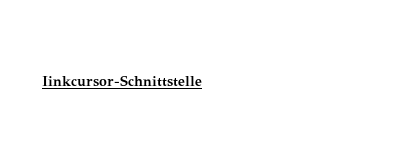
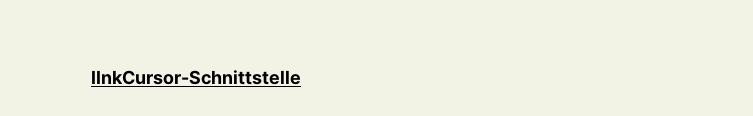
- Iinkcursor-Schnittstelle
+ IInkCursor-Schnittstelle

